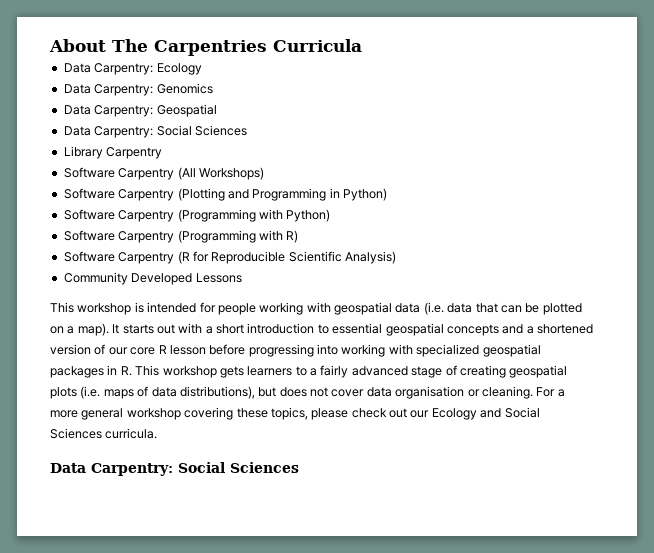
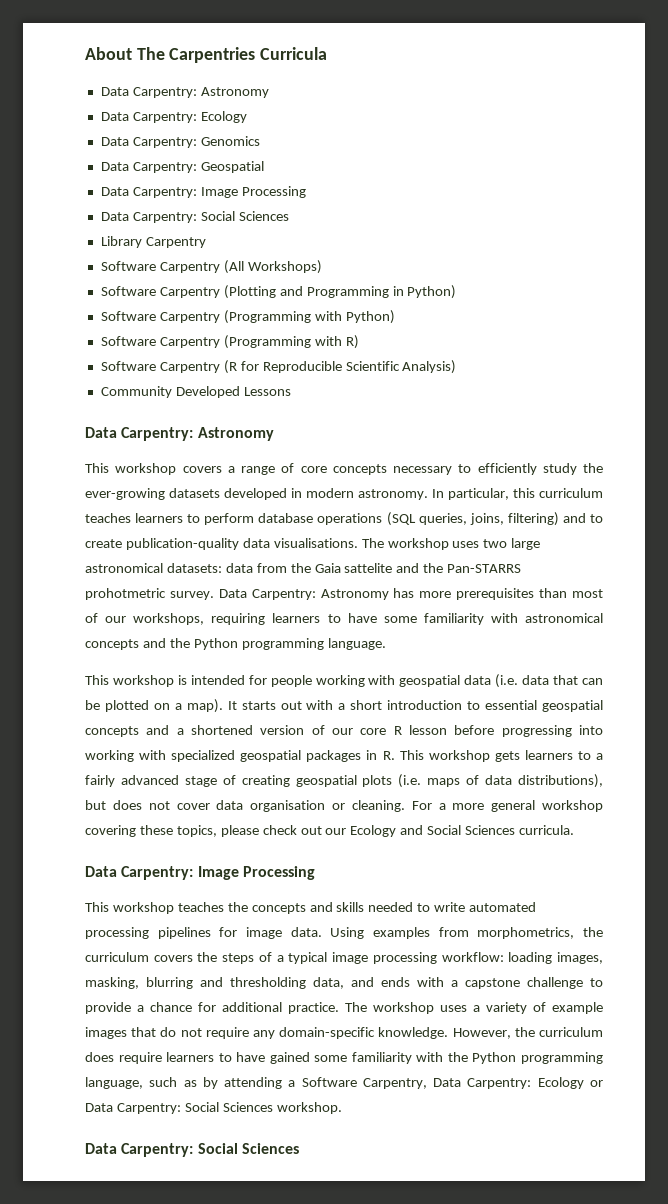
  About The Carpentries Curricula
+ Data Carpentry: Astronomy
  Data Carpentry: Geospatial
+ Data Carpentry: Image Processing
  Community Developed Lessons
+ Data Carpentry: Astronomy
+ This workshop covers a range of core concepts necessary to efficiently study the ever-growing datasets developed in modern astronomy. In particular, this curriculum teaches learners to perform database operations (SQL queries, joins, filtering) and to create publication-quality data visualisations. The workshop uses two large astronomical datasets: data from the Gaia sattelite and the Pan-STARRS prohotmetric survey. Data Carpentry: Astronomy has more prerequisites than most of our workshops, requiring learners to have some familiarity with astronomical concepts and the Python programming language.
  For a more general workshop covering these topics, please check out our Ecology and Social Sciences curricula.
+ Data Carpentry: Image Processing
+ This workshop teaches the concepts and skills needed to write automated processing pipelines for image data. Using examples from morphometrics, the curriculum covers the steps of a typical image processing workflow: loading images, masking, blurring and thresholding data, and ends with a capstone challenge to provide a chance for additional practice. The workshop uses a variety of example images that do not require any domain-specific knowledge. However, the curriculum does require learners to have gained some familiarity with the Python programming language, such as by attending a Software Carpentry, Data Carpentry: Ecology or Data Carpentry: Social Sciences workshop.

